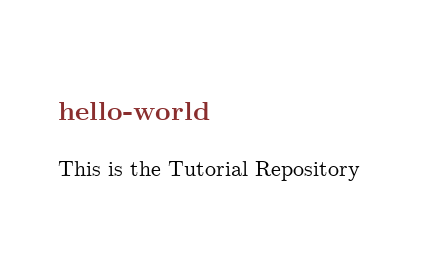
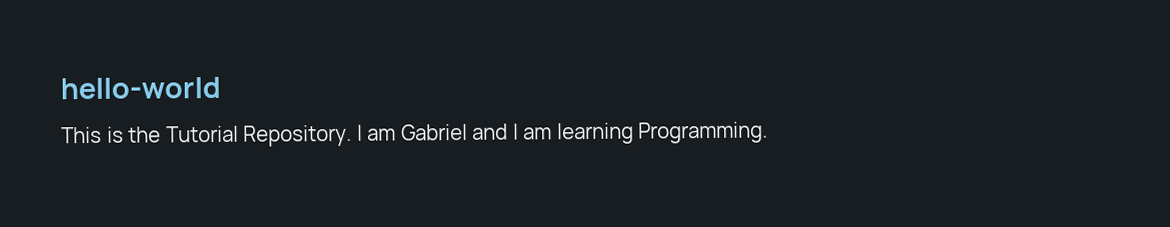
- This is the Tutorial Repository
+ This is the Tutorial Repository. I am Gabriel and I am learning Programming.

